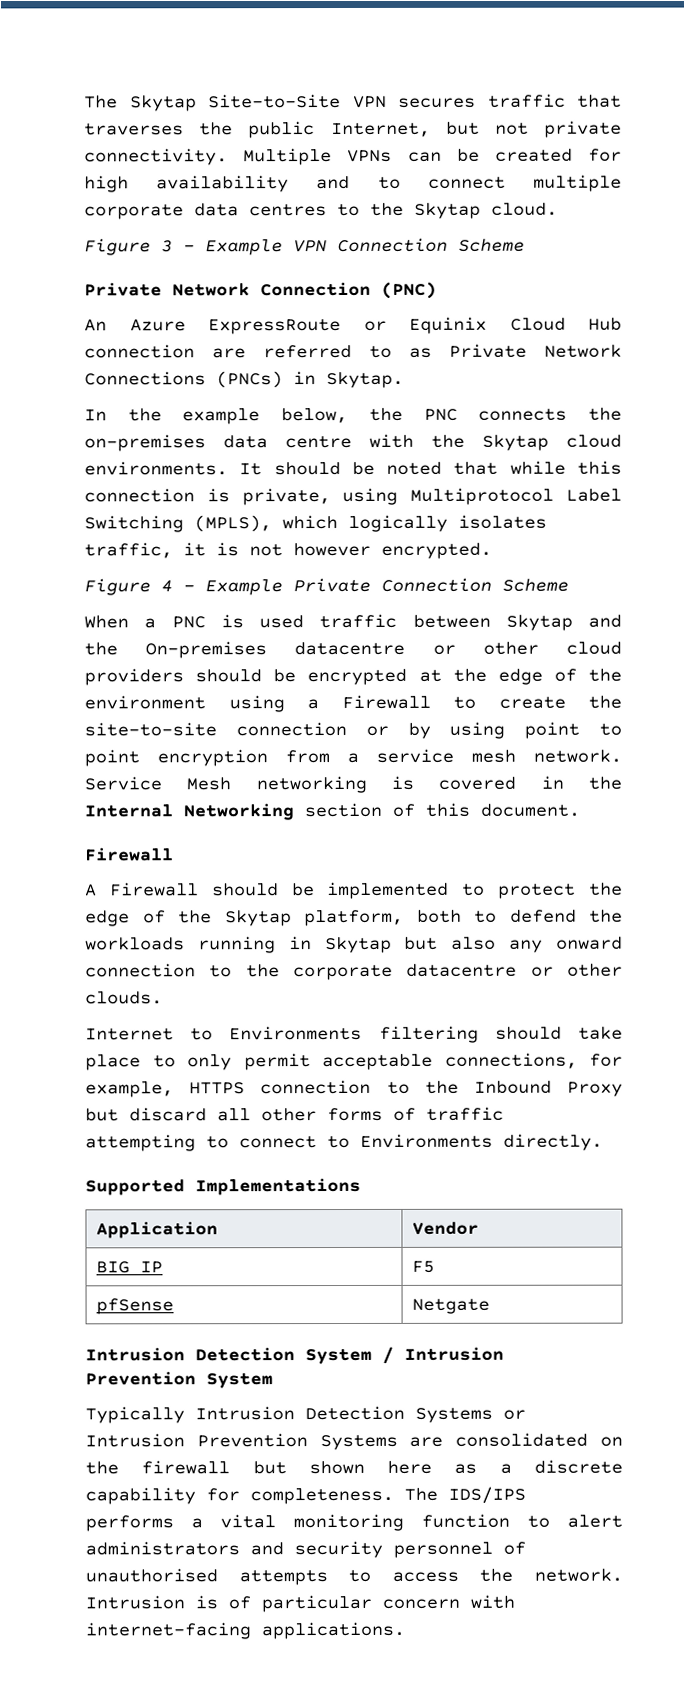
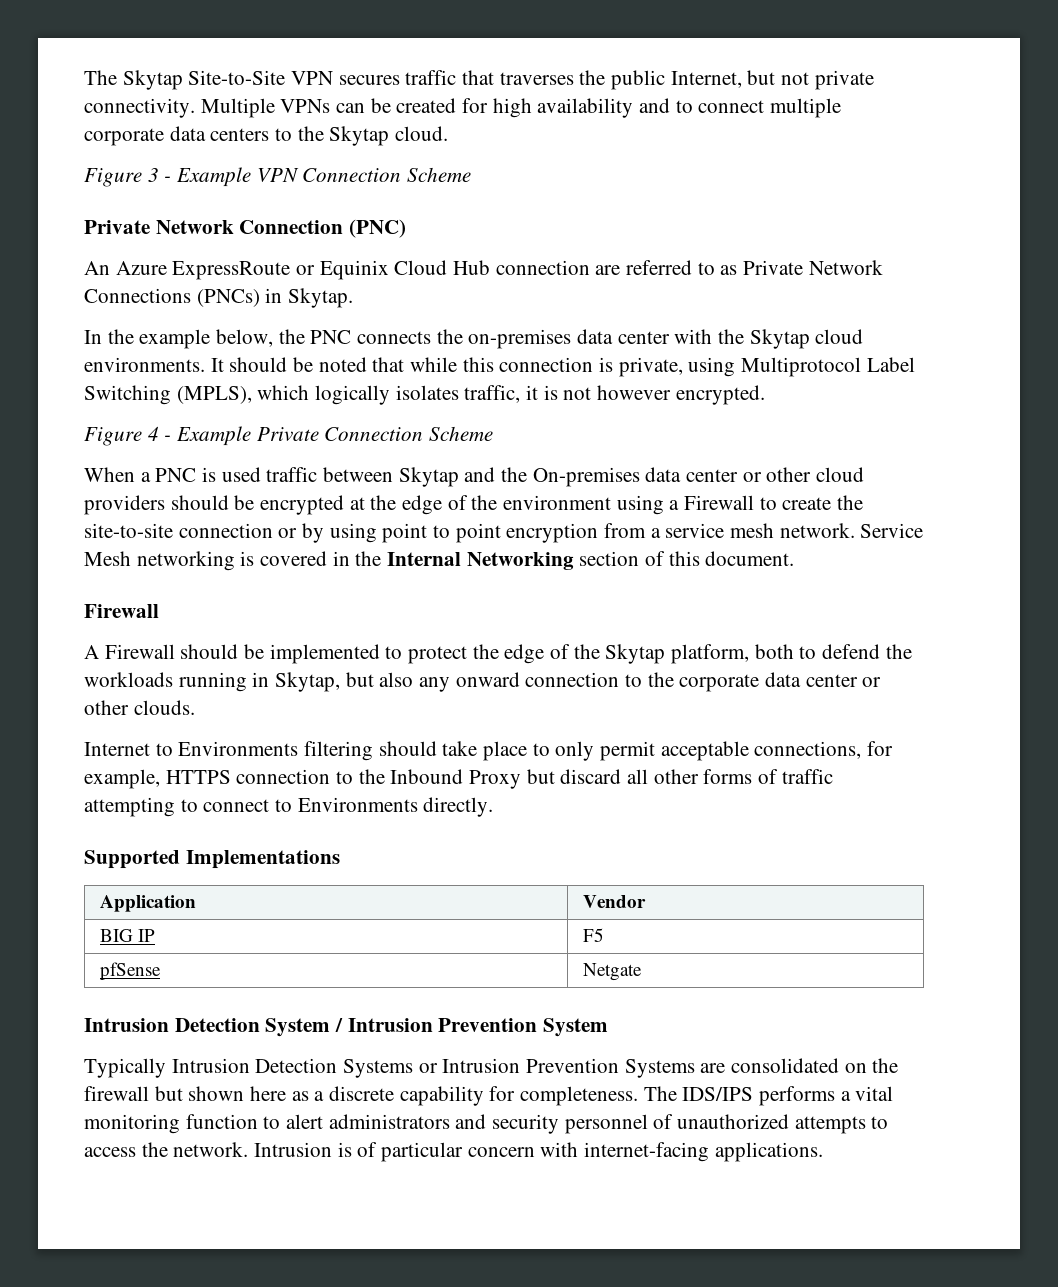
- Multiple VPNs can be created for high availability and to connect multiple corporate data centres to the Skytap cloud.
+ Multiple VPNs can be created for high availability and to connect multiple corporate data centers to the Skytap cloud.
- In the example below, the PNC connects the on-premises data centre with the Skytap cloud environments.
+ In the example below, the PNC connects the on-premises data center with the Skytap cloud environments.
- When a PNC is used traffic between Skytap and the On-premises datacentre or other cloud providers should be encrypted at the edge of the environment using a Firewall to create the site-to-site connection or by using point to point encryption from a service mesh network.
+ When a PNC is used traffic between Skytap and the On-premises data center or other cloud providers should be encrypted at the edge of the environment using a Firewall to create the site-to-site connection or by using point to point encryption from a service mesh network.
- A Firewall should be implemented to protect the edge of the Skytap platform, both to defend the workloads running in Skytap but also any onward connection to the corporate datacentre or other clouds.
+ A Firewall should be implemented to protect the edge of the Skytap platform, both to defend the workloads running in Skytap, but also any onward connection to the corporate data center or other clouds.
- The IDS/IPS performs a vital monitoring function to alert administrators and security personnel of unauthorised attempts to access the network.
+ The IDS/IPS performs a vital monitoring function to alert administrators and security personnel of unauthorized attempts to access the network.

